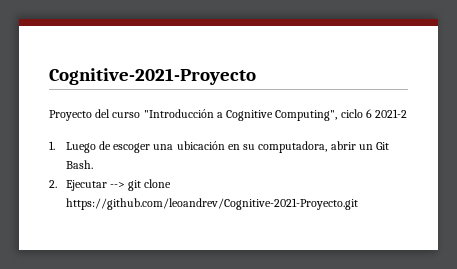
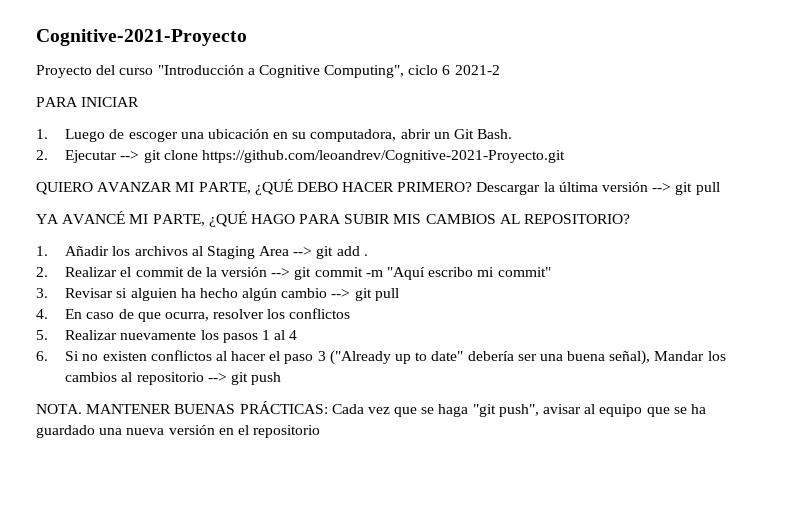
+ PARA INICIAR
+ QUIERO AVANZAR MI PARTE, ¿QUÉ DEBO HACER PRIMERO? Descargar la última versión --> git pull
+ YA AVANCÉ MI PARTE, ¿QUÉ HAGO PARA SUBIR MIS CAMBIOS AL REPOSITORIO?
+ 1. Añadir los archivos al Staging Area --> git add .
+ 2. Realizar el commit de la versión --> git commit -m "Aquí escribo mi commit"
+ 3. Revisar si alguien ha hecho algún cambio --> git pull
+ 4. En caso de que ocurra, resolver los conflictos
+ 5. Realizar nuevamente los pasos 1 al 4
+ 6. Si no existen conflictos al hacer el paso 3 ("Already up to date" debería ser una buena señal), Mandar los cambios al repositorio --> git push
+ NOTA. MANTENER BUENAS PRÁCTICAS: Cada vez que se haga "git push", avisar al equipo que se ha guardado una nueva versión en el repositorio

